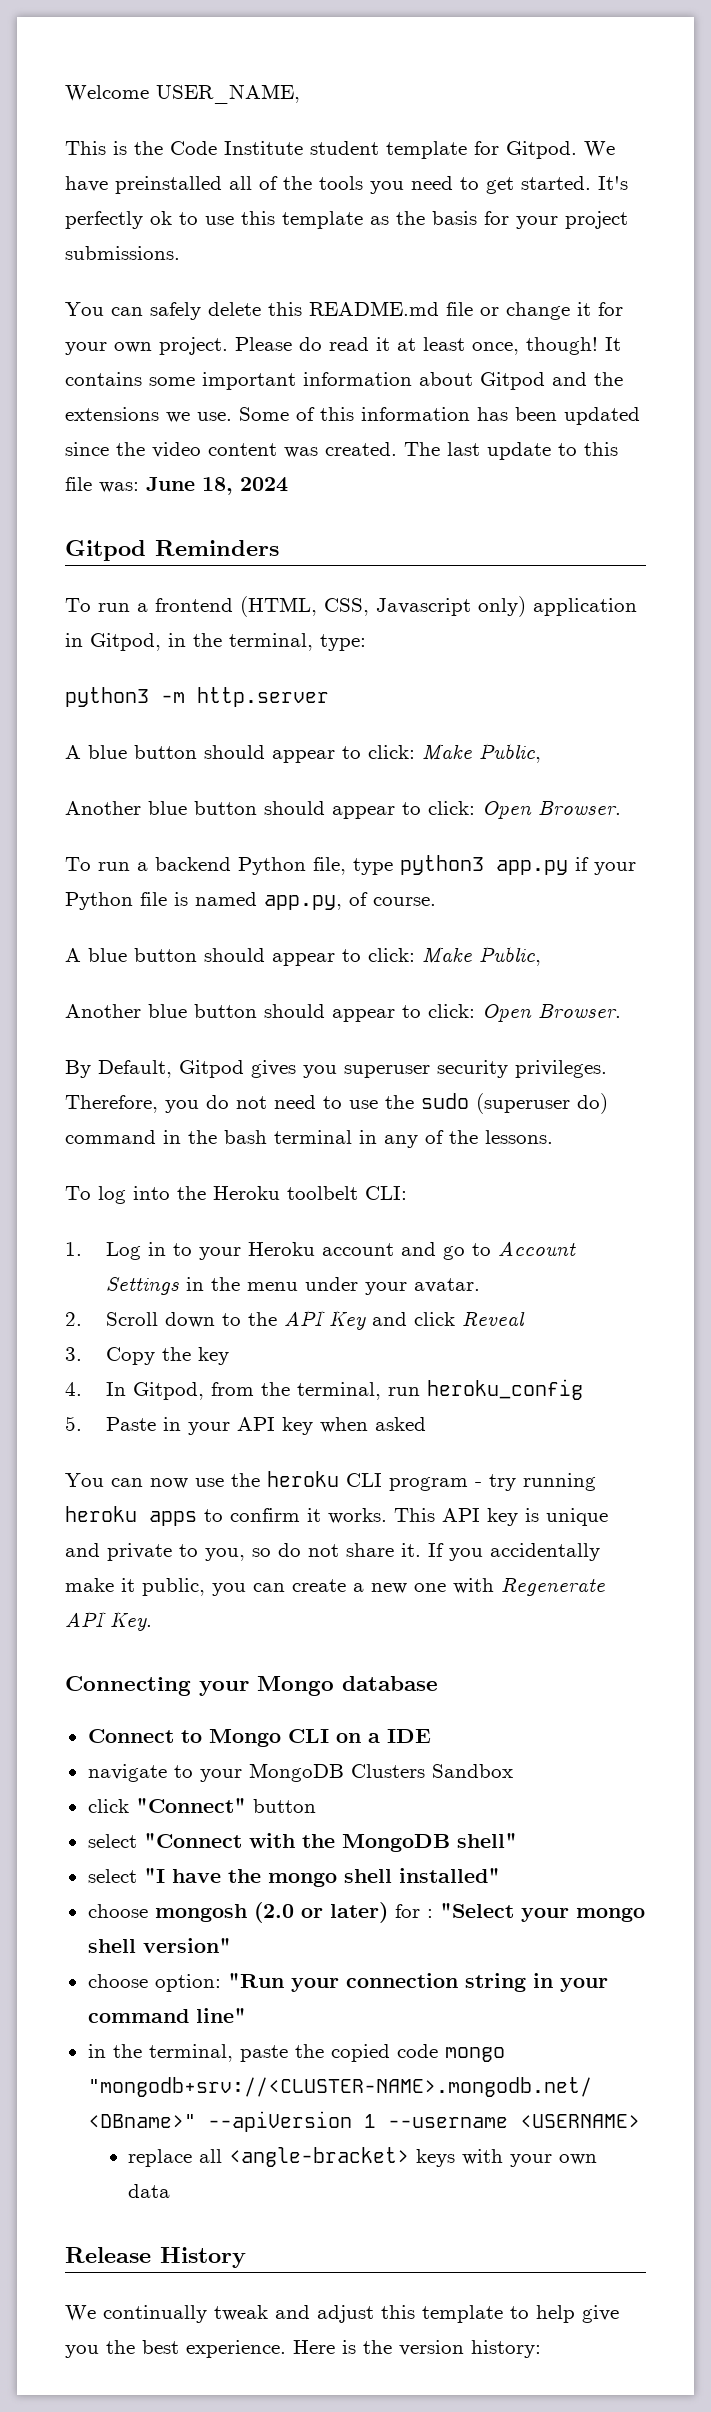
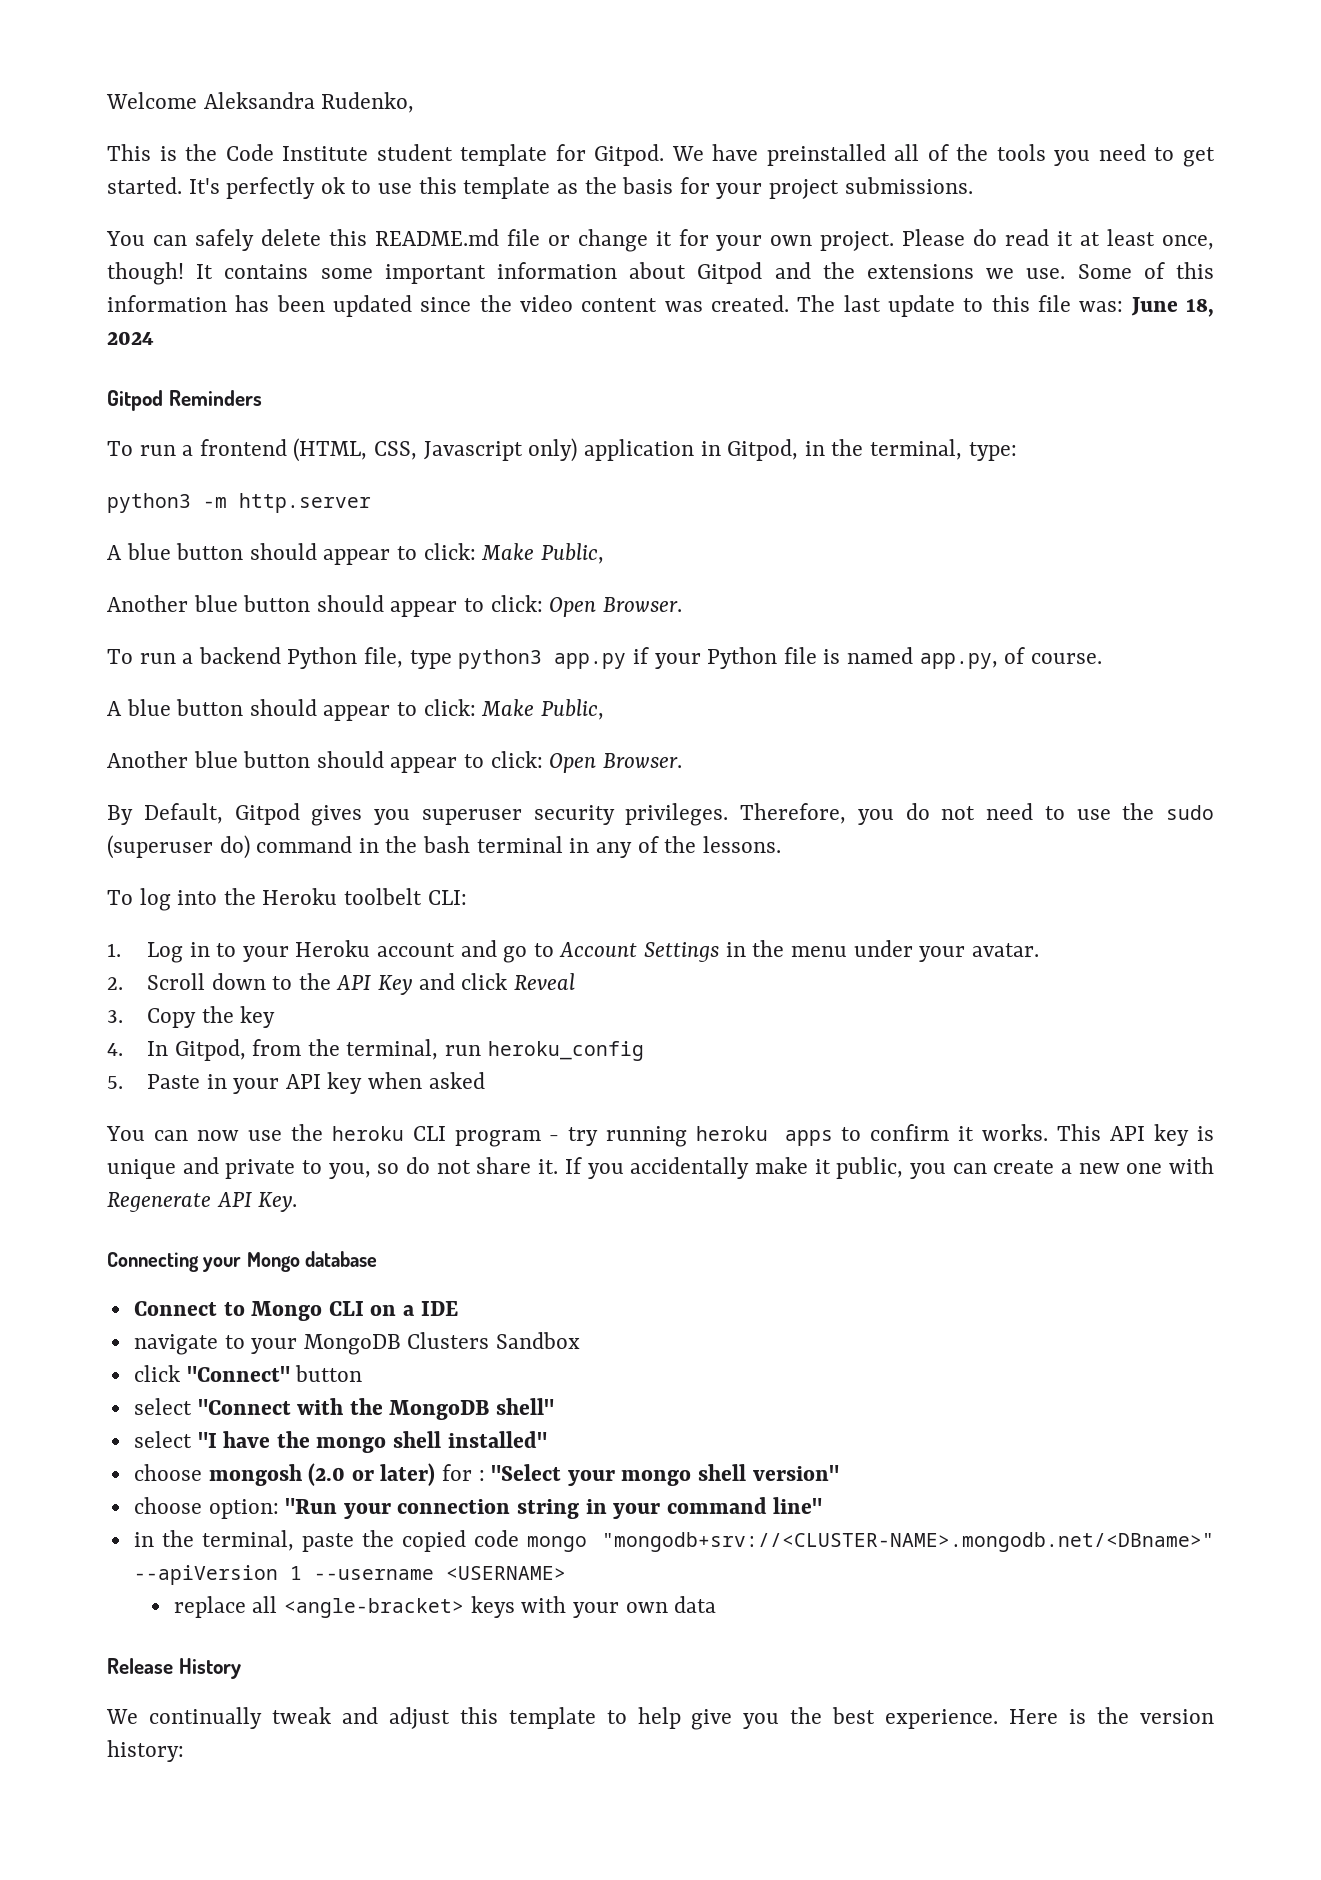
- Welcome USER_NAME,
+ Welcome Aleksandra Rudenko,

